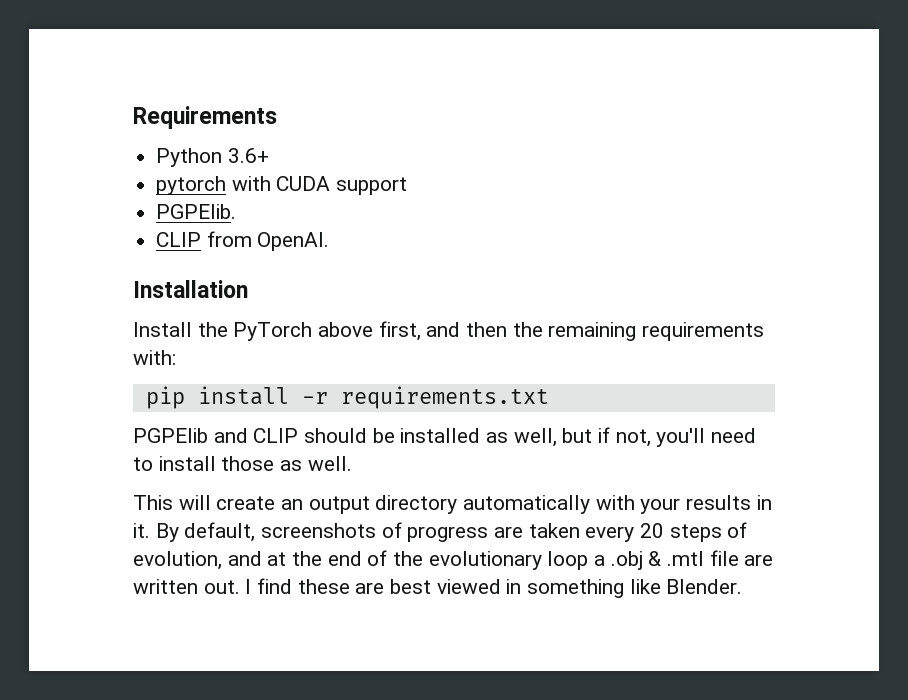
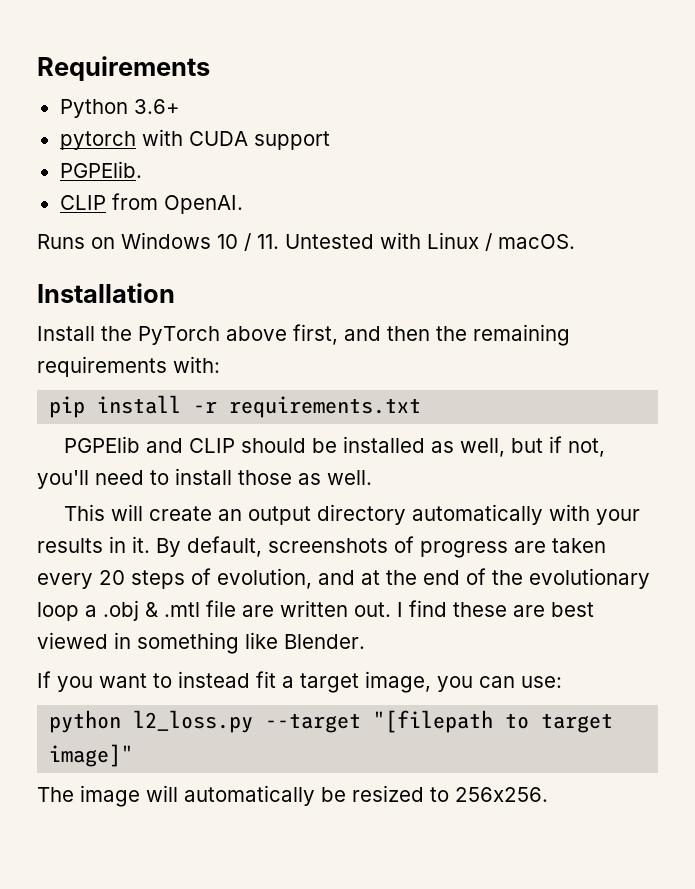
+ Runs on Windows 10 / 11. Untested with Linux / macOS.
+ If you want to instead fit a target image, you can use:
+ python l2_loss.py --target "[filepath to target image]"
+ The image will automatically be resized to 256x256.

